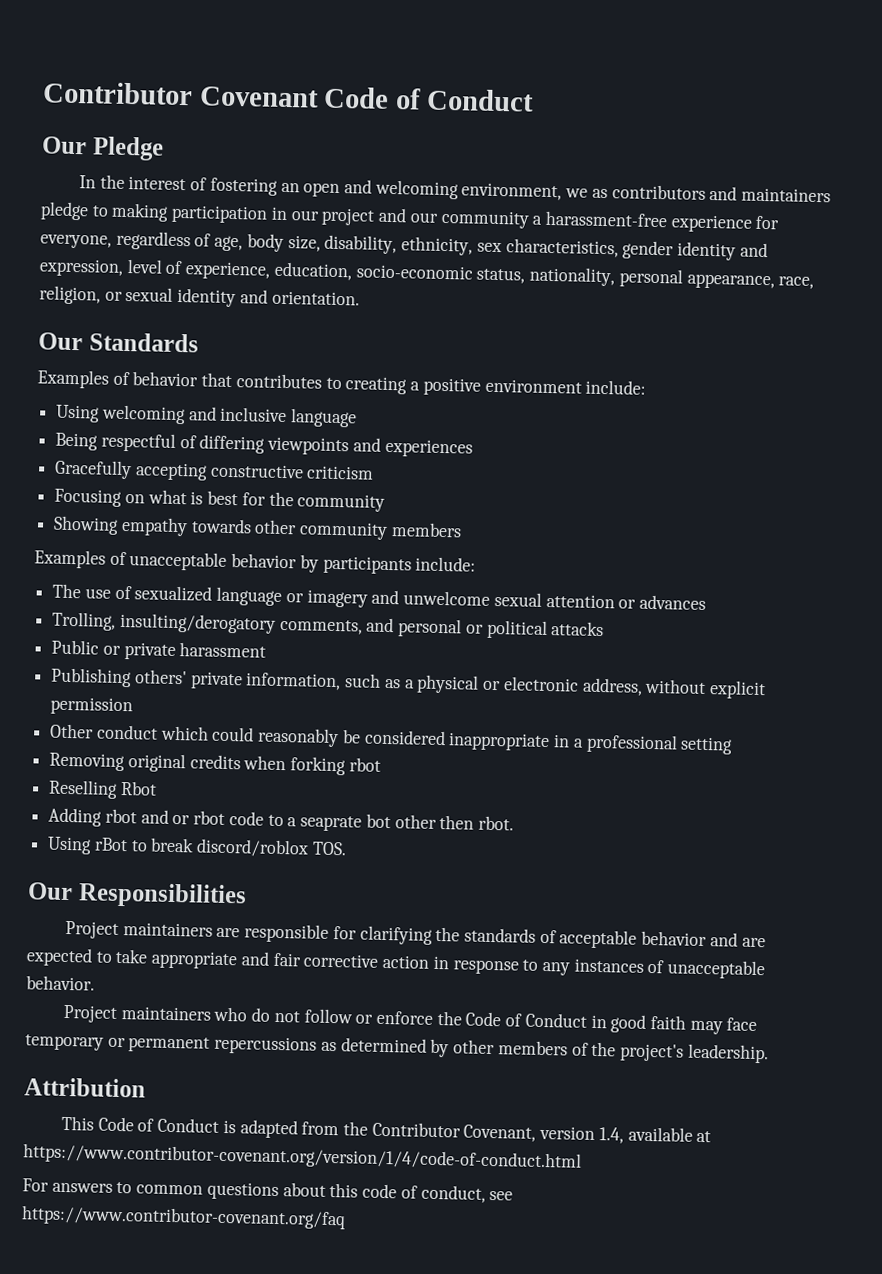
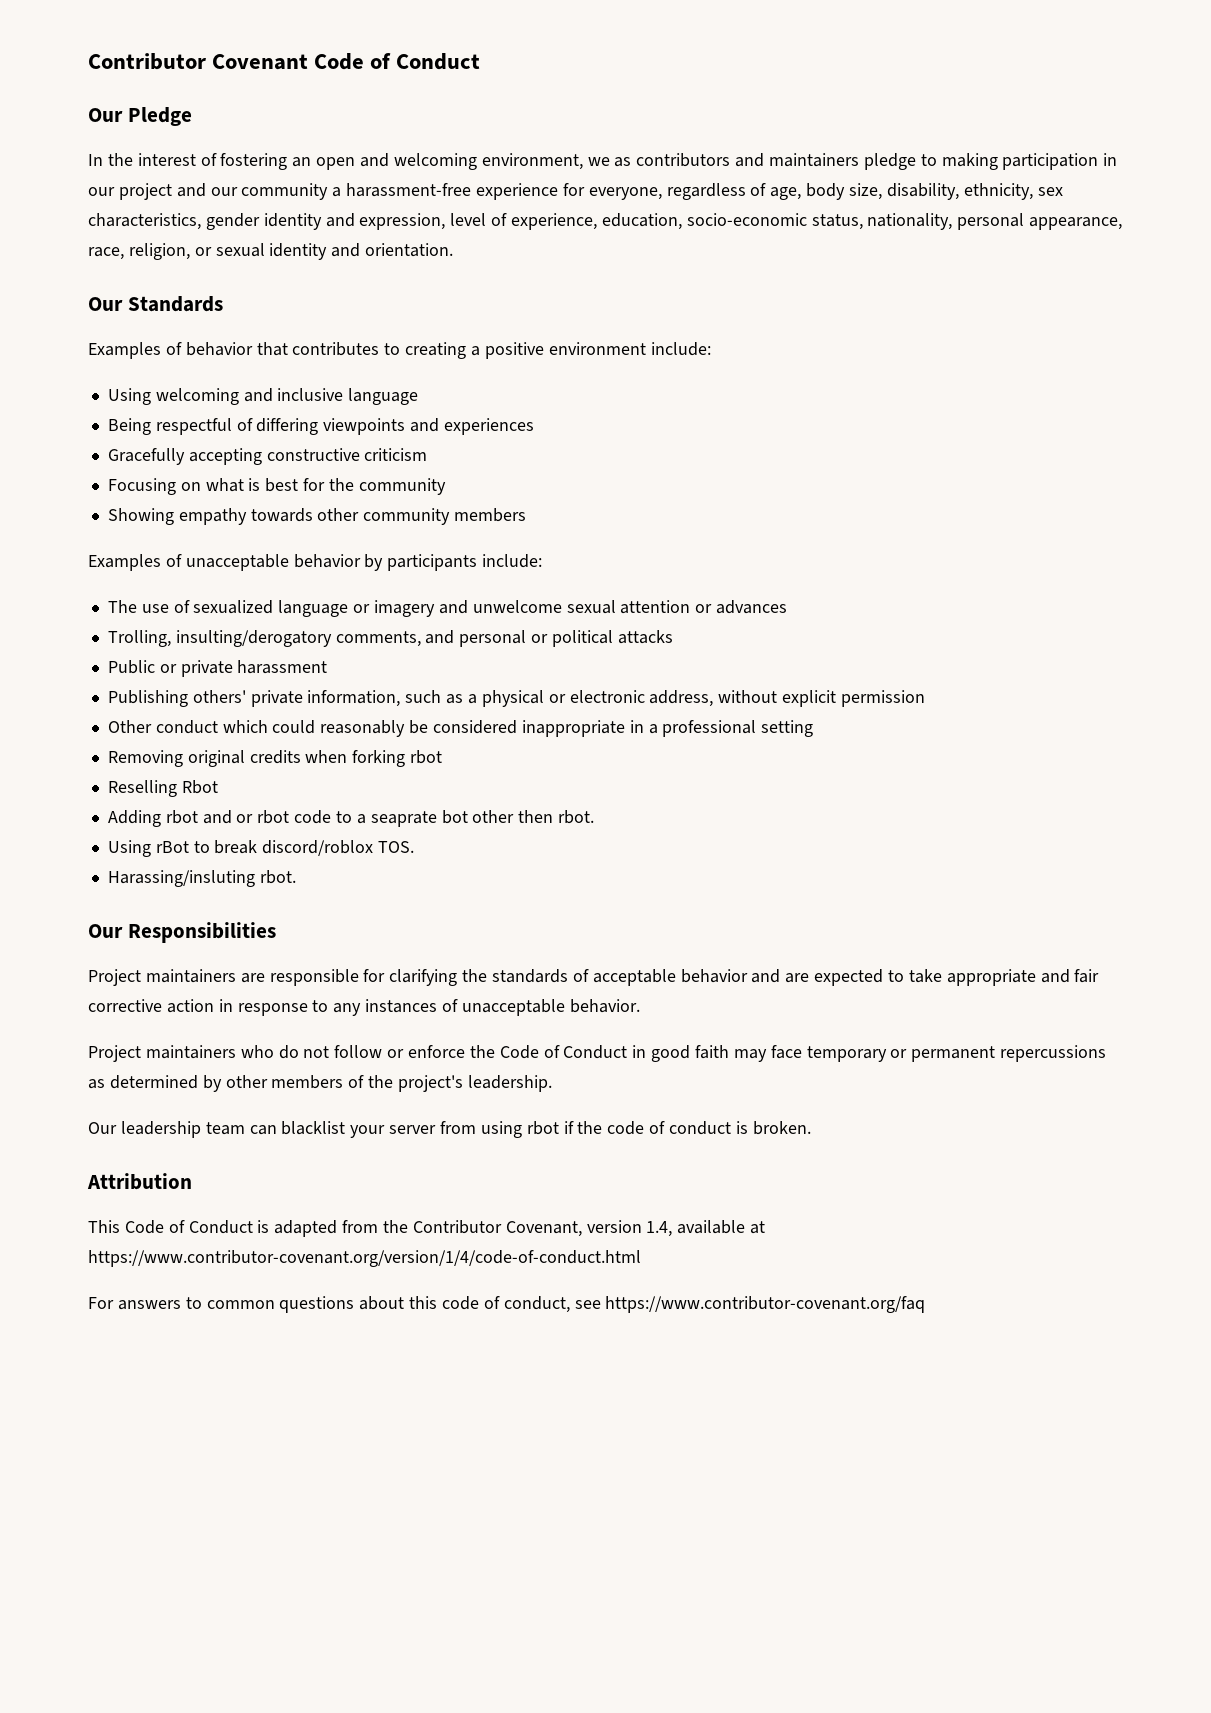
+ Harassing/insluting rbot.
+ Our leadership team can blacklist your server from using rbot if the code of conduct is broken.

